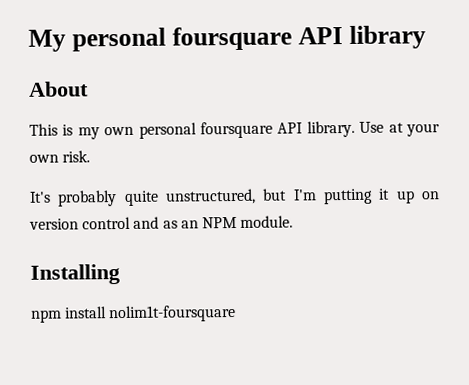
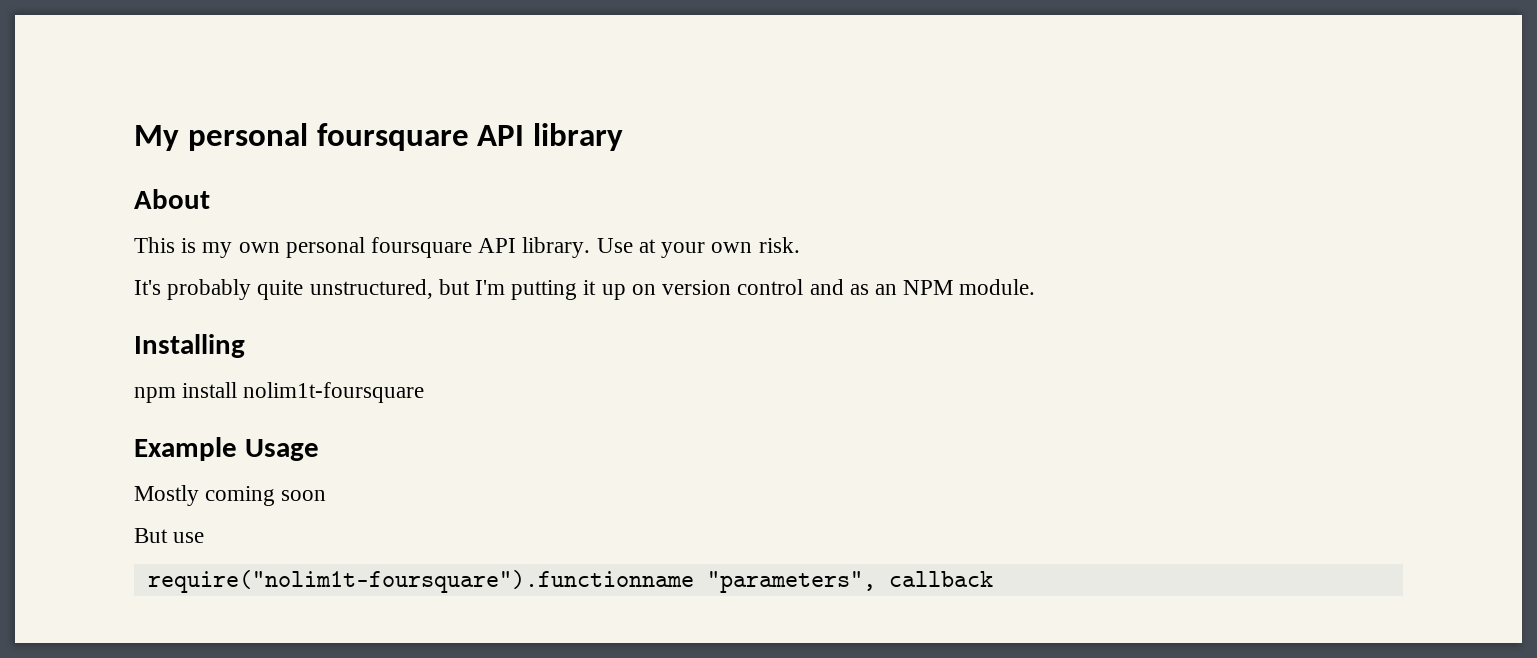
+ Example Usage
+ Mostly coming soon
+ But use
+ require("nolim1t-foursquare").functionname "parameters", callback

